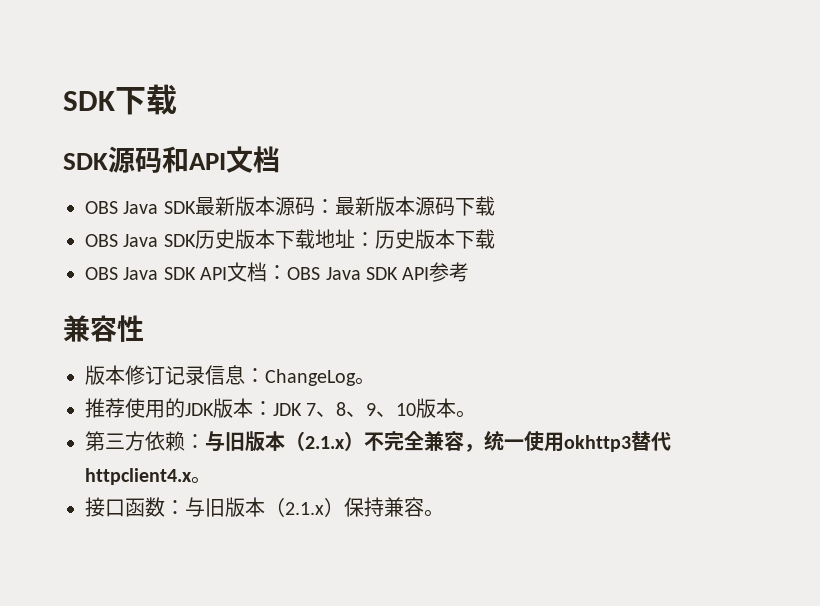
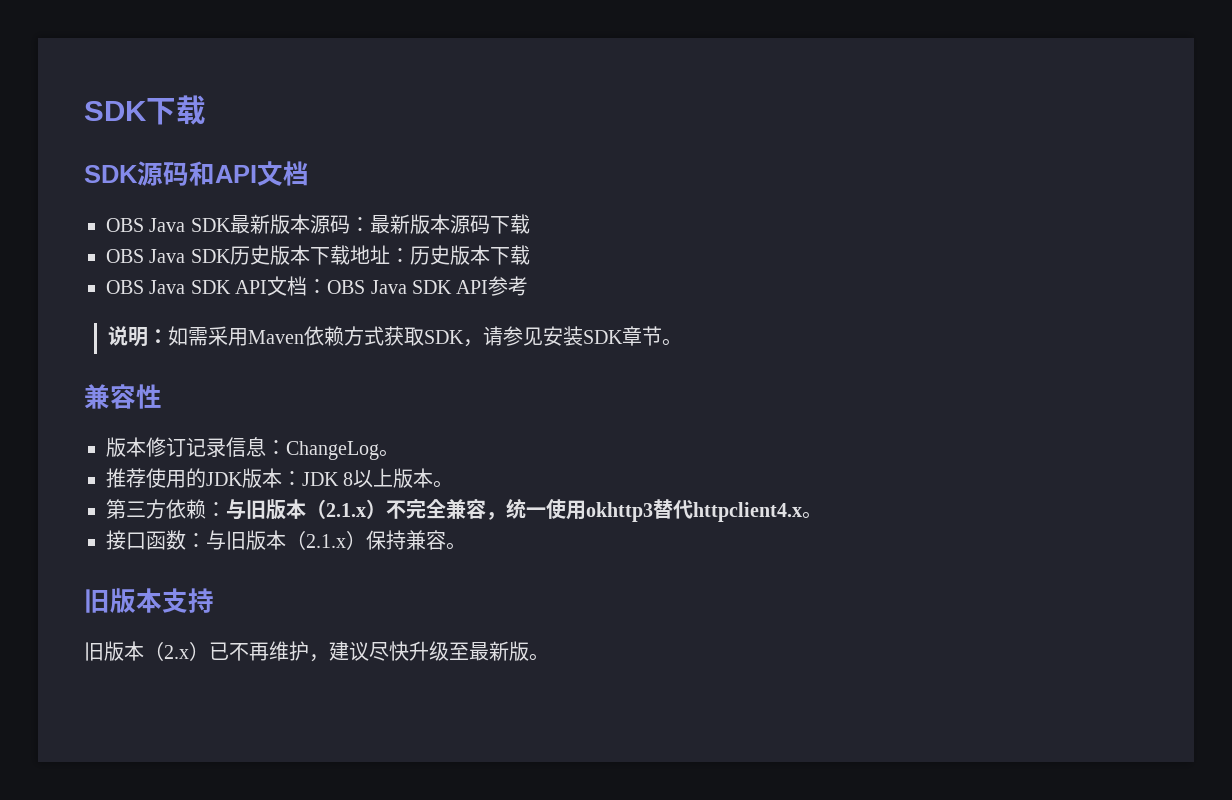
+ 说明：如需采用Maven依赖方式获取SDK，请参见安装SDK章节。
- 推荐使用的JDK版本：JDK 7、8、9、10版本。
+ 推荐使用的JDK版本：JDK 8以上版本。
+ 旧版本支持
+ 旧版本（2.x）已不再维护，建议尽快升级至最新版。

